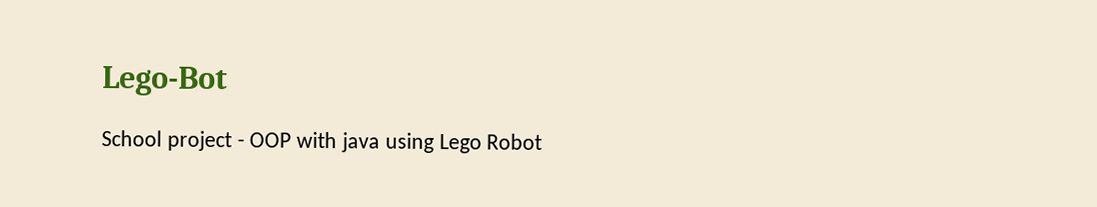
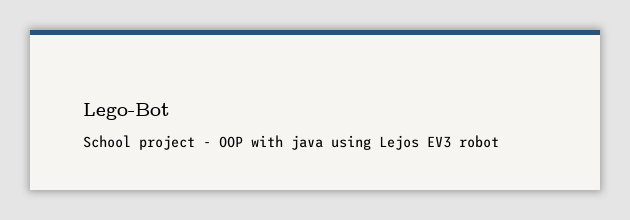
- School project - OOP with java using Lego Robot
+ School project - OOP with java using Lejos EV3 robot

